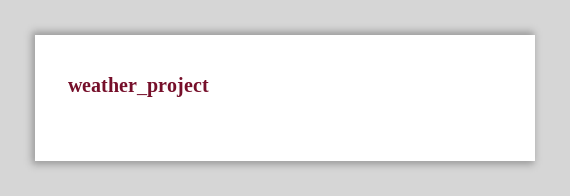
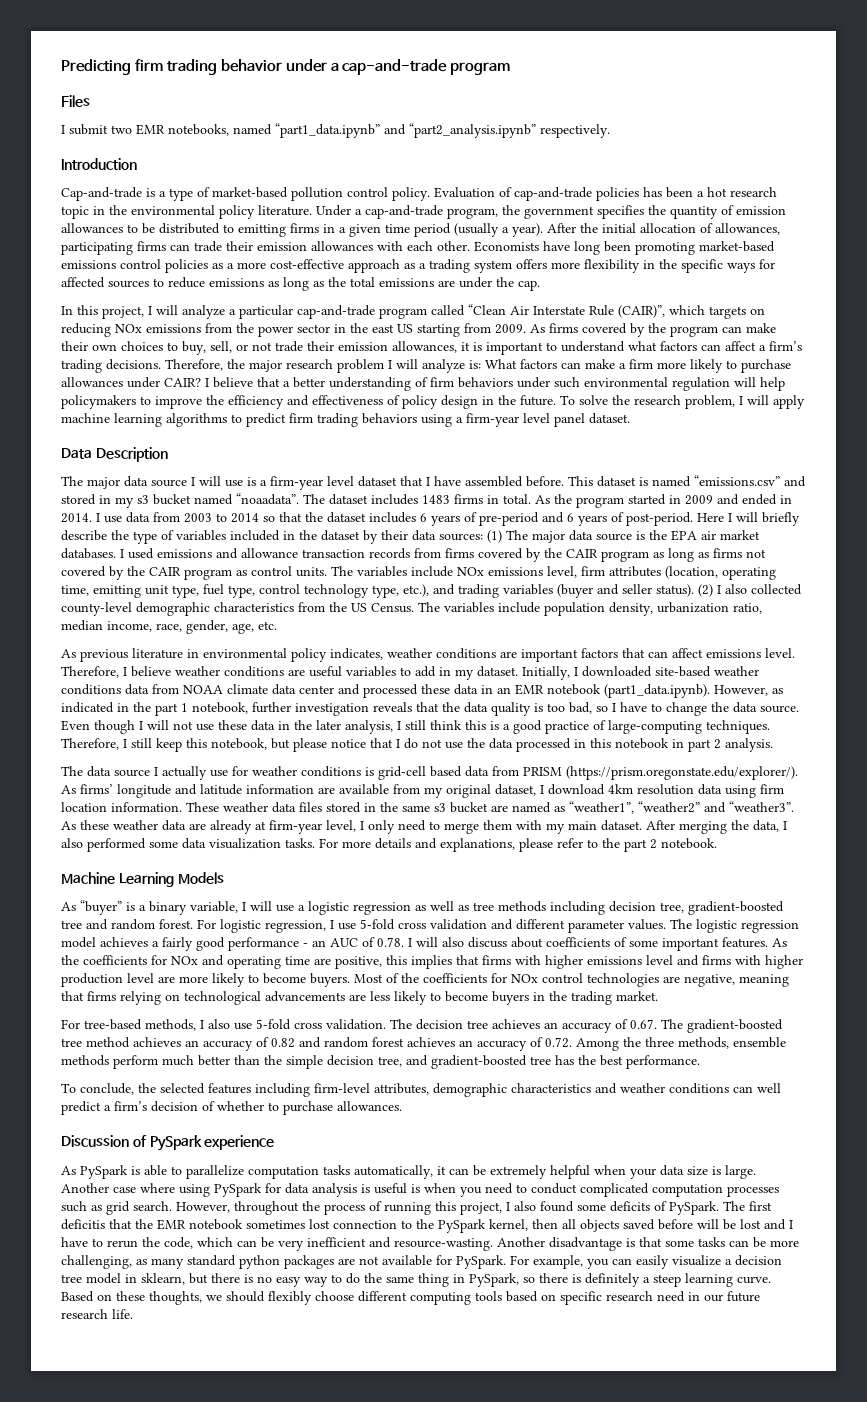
- weather_project
+ Predicting firm trading behavior under a cap-and-trade program
+ Files
+ I submit two EMR notebooks, named “part1_data.ipynb” and “part2_analysis.ipynb” respectively.
+ Introduction
+ Cap-and-trade is a type of market-based pollution control policy. Evaluation of cap-and-trade policies has been a hot research topic in the environmental policy literature. Under a cap-and-trade program, the government specifies the quantity of emission allowances to be distributed to emitting firms in a given time period (usually a year). After the initial allocation of allowances, participating firms can trade their emission allowances with each other. Economists have long been promoting market-based emissions control policies as a more cost-effective approach as a trading system offers more flexibility in the specific ways for affected sources to reduce emissions as long as the total emissions are under the cap.
+ In this project, I will analyze a particular cap-and-trade program called “Clean Air Interstate Rule (CAIR)”, which targets on reducing NOx emissions from the power sector in the east US starting from 2009. As firms covered by the program can make their own choices to buy, sell, or not trade their emission allowances, it is important to understand what factors can affect a firm’s trading decisions. Therefore, the major research problem I will analyze is: What factors can make a firm more likely to purchase allowances under CAIR? I believe that a better understanding of firm behaviors under such environmental regulation will help policymakers to improve the efficiency and effectiveness of policy design in the future. To solve the research problem, I will apply machine learning algorithms to predict firm trading behaviors using a firm-year level panel dataset.
+ Data Description
+ The major data source I will use is a firm-year level dataset that I have assembled before. This dataset is named “emissions.csv” and stored in my s3 bucket named “noaadata”. The dataset includes 1483 firms in total. As the program started in 2009 and ended in 2014. I use data from 2003 to 2014 so that the dataset includes 6 years of pre-period and 6 years of post-period. Here I will briefly describe the type of variables included in the dataset by their data sources: (1) The major data source is the EPA air market databases. I used emissions and allowance transaction records from firms covered by the CAIR program as long as firms not covered by the CAIR program as control units. The variables include NOx emissions level, firm attributes (location, operating time, emitting unit type, fuel type, control technology type, etc.), and trading variables (buyer and seller status). (2) I also collected county-level demographic characteristics from the US Census. The variables include population density, urbanization ratio, median income, race, gender, age, etc.
+ As previous literature in environmental policy indicates, weather conditions are important factors that can affect emissions level. Therefore, I believe weather conditions are useful variables to add in my dataset. Initially, I downloaded site-based weather conditions data from NOAA climate data center and processed these data in an EMR notebook (part1_data.ipynb). However, as indicated in the part 1 notebook, further investigation reveals that the data quality is too bad, so I have to change the data source. Even though I will not use these data in the later analysis, I still think this is a good practice of large-computing techniques. Therefore, I still keep this notebook, but please notice that I do not use the data processed in this notebook in part 2 analysis.
+ The data source I actually use for weather conditions is grid-cell based data from PRISM (https://prism.oregonstate.edu/explorer/). As firms’ longitude and latitude information are available from my original dataset, I download 4km resolution data using firm location information. These weather data files stored in the same s3 bucket are named as “weather1”, “weather2” and “weather3”. As these weather data are already at firm-year level, I only need to merge them with my main dataset. After merging the data, I also performed some data visualization tasks. For more details and explanations, please refer to the part 2 notebook.
+ Machine Learning Models
+ As “buyer” is a binary variable, I will use a logistic regression as well as tree methods including decision tree, gradient-boosted tree and random forest. For logistic regression, I use 5-fold cross validation and different parameter values. The logistic regression model achieves a fairly good performance - an AUC of 0.78. I will also discuss about coefficients of some important features. As the coefficients for NOx and operating time are positive, this implies that firms with higher emissions level and firms with higher production level are more likely to become buyers. Most of the coefficients for NOx control technologies are negative, meaning that firms relying on technological advancements are less likely to become buyers in the trading market.
+ For tree-based methods, I also use 5-fold cross validation. The decision tree achieves an accuracy of 0.67. The gradient-boosted tree method achieves an accuracy of 0.82 and random forest achieves an accuracy of 0.72. Among the three methods, ensemble methods perform much better than the simple decision tree, and gradient-boosted tree has the best performance.
+ To conclude, the selected features including firm-level attributes, demographic characteristics and weather conditions can well predict a firm’s decision of whether to purchase allowances.
+ Discussion of PySpark experience
+ As PySpark is able to parallelize computation tasks automatically, it can be extremely helpful when your data size is large. Another case where using PySpark for data analysis is useful is when you need to conduct complicated computation processes such as grid search. However, throughout the process of running this project, I also found some deficits of PySpark. The first deficitis that the EMR notebook sometimes lost connection to the PySpark kernel, then all objects saved before will be lost and I have to rerun the code, which can be very inefficient and resource-wasting. Another disadvantage is that some tasks can be more challenging, as many standard python packages are not available for PySpark. For example, you can easily visualize a decision tree model in sklearn, but there is no easy way to do the same thing in PySpark, so there is definitely a steep learning curve. Based on these thoughts, we should flexibly choose different computing tools based on specific research need in our future research life.

